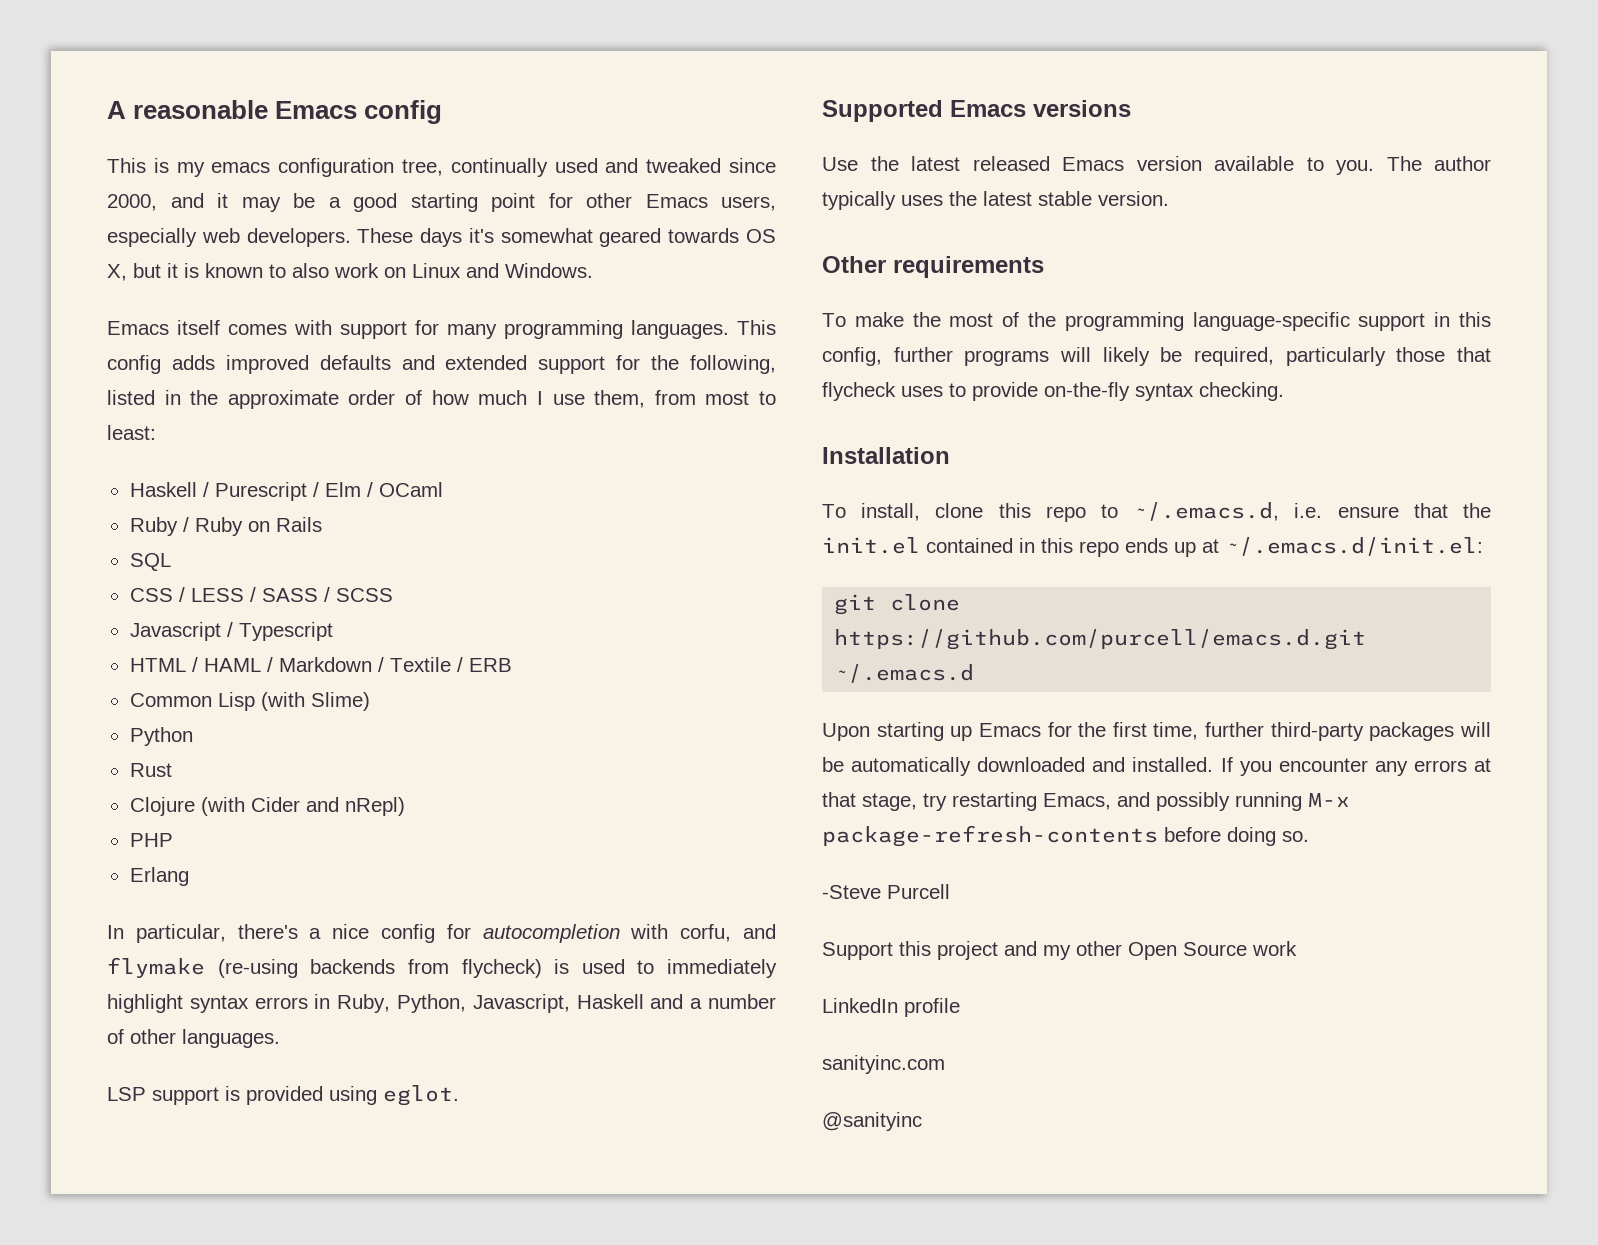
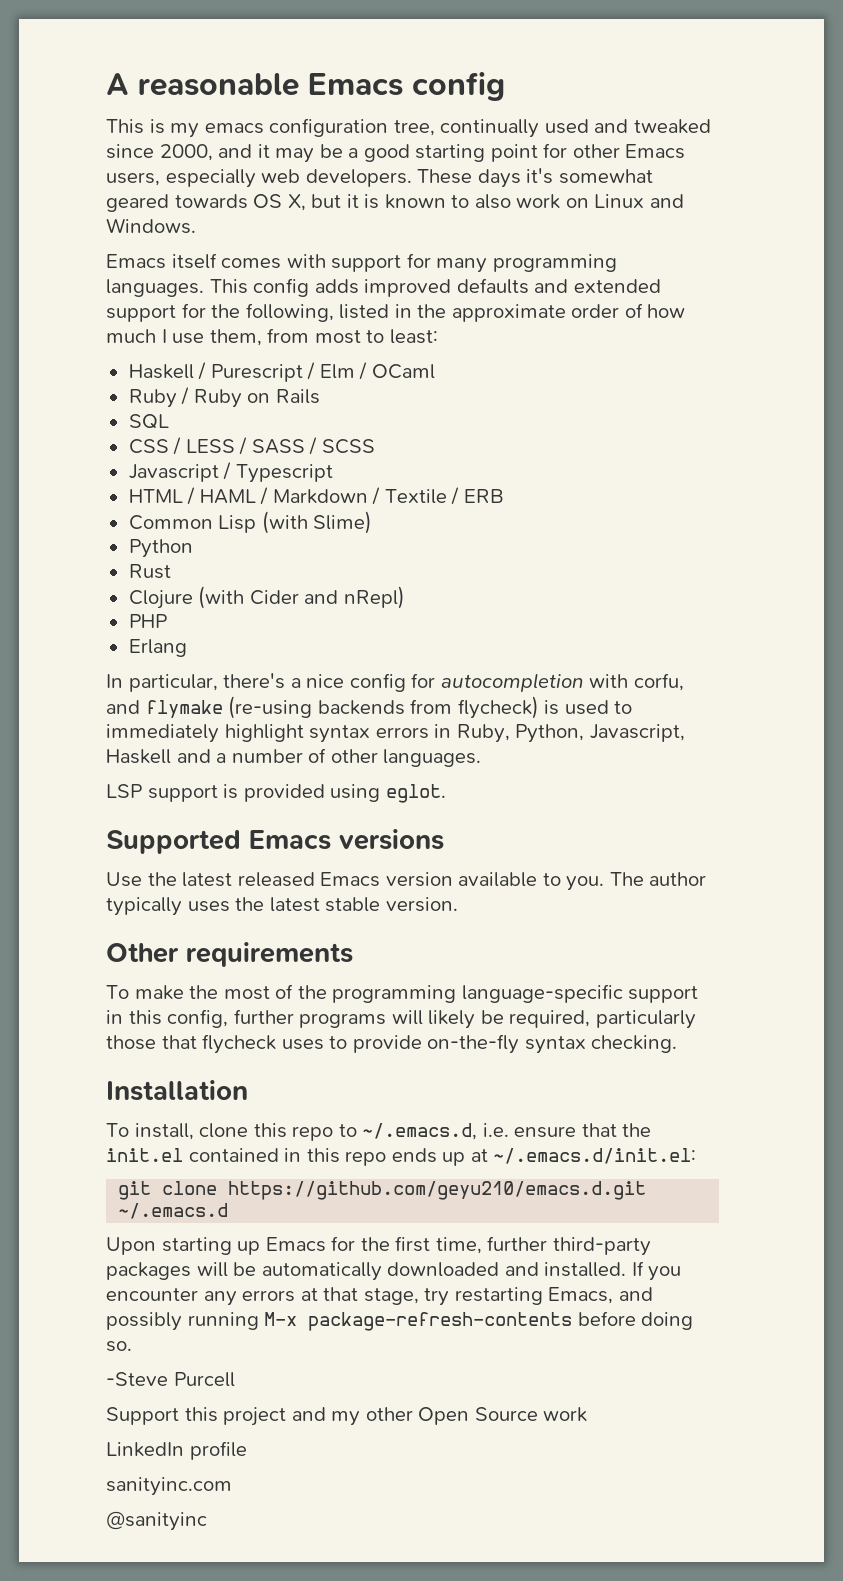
- git clone https://github.com/purcell/emacs.d.git ~/.emacs.d
+ git clone https://github.com/geyu210/emacs.d.git ~/.emacs.d

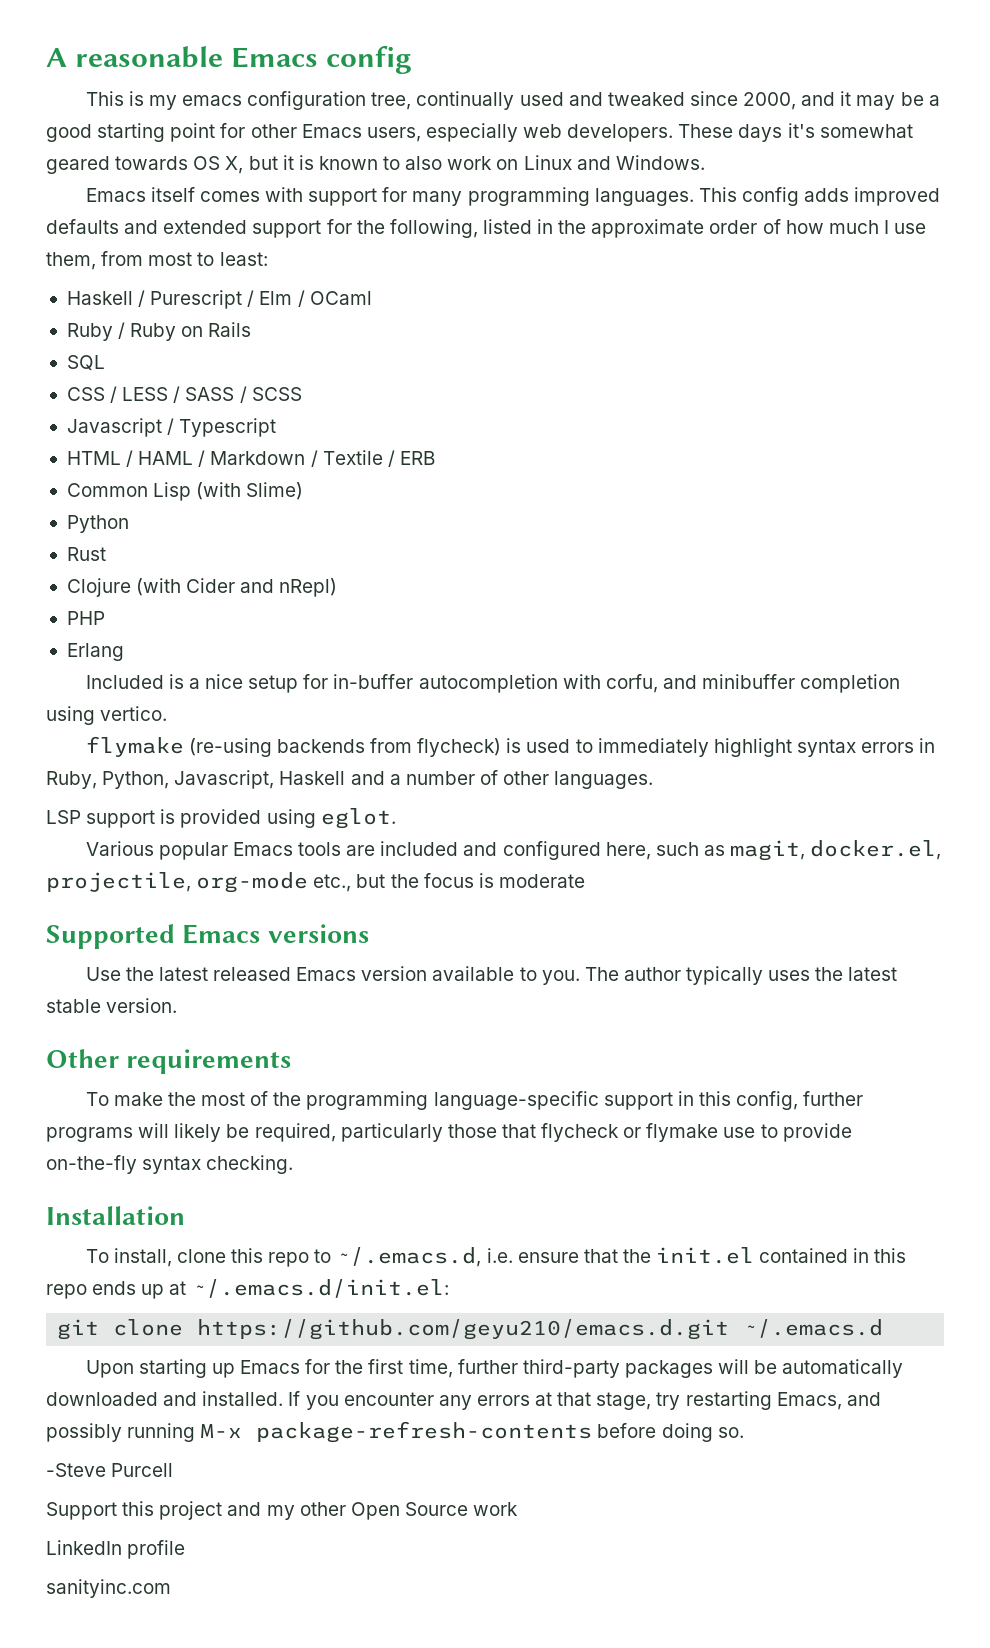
- In particular, there's a nice config for autocompletion with corfu, and flymake (re-using backends from flycheck) is used to immediately highlight syntax errors in Ruby, Python, Javascript, Haskell and a number of other languages.
+ Included is a nice setup for in-buffer autocompletion with corfu, and minibuffer completion using vertico.
+ flymake (re-using backends from flycheck) is used to immediately highlight syntax errors in Ruby, Python, Javascript, Haskell and a number of other languages.
+ Various popular Emacs tools are included and configured here, such as magit, docker.el, projectile, org-mode etc., but the focus is moderate
- To make the most of the programming language-specific support in this config, further programs will likely be required, particularly those that flycheck uses to provide on-the-fly syntax checking.
+ To make the most of the programming language-specific support in this config, further programs will likely be required, particularly those that flycheck or flymake use to provide on-the-fly syntax checking.
- @sanityinc

